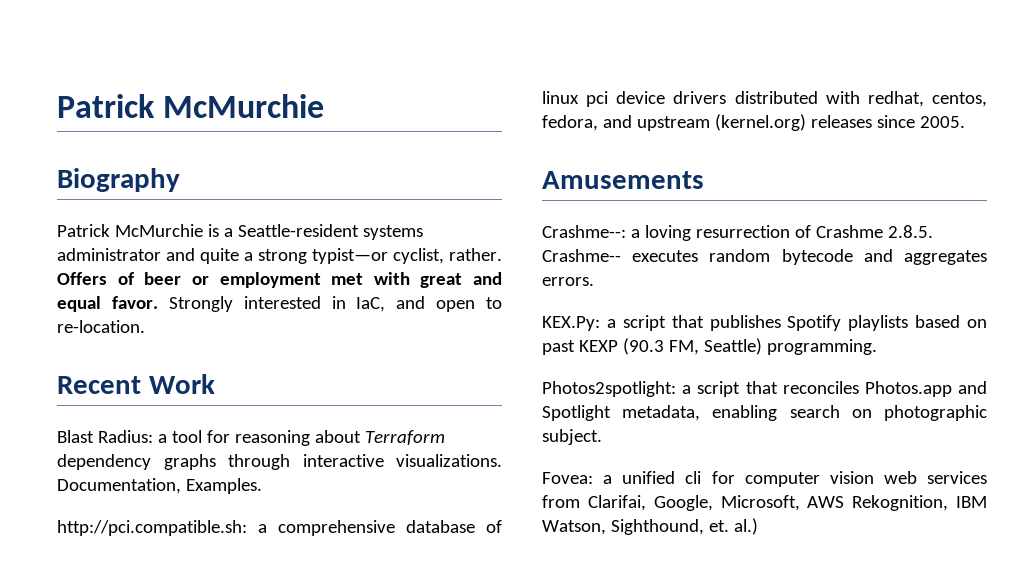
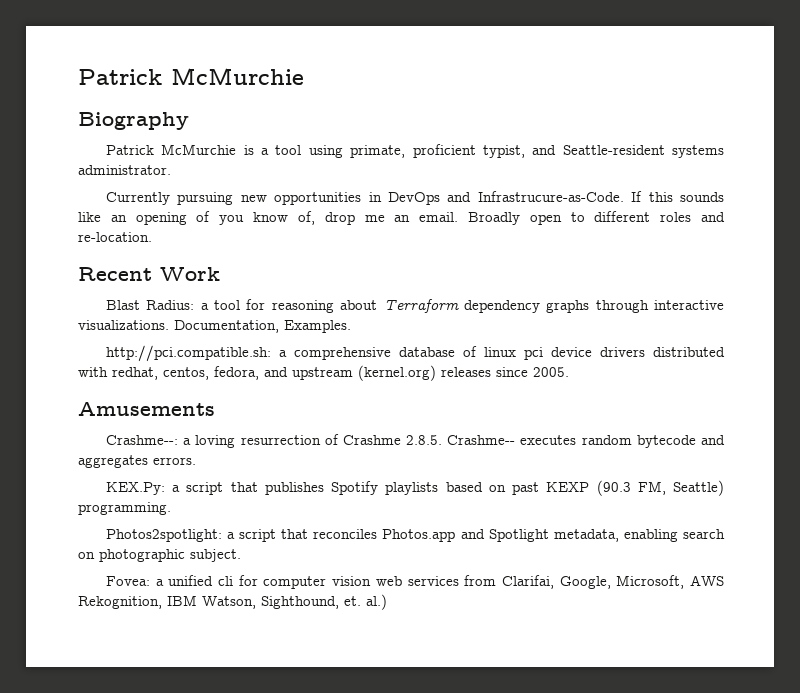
- Patrick McMurchie is a Seattle-resident systems administrator and quite a strong typist—or cyclist, rather. Offers of beer or employment met with great and equal favor. Strongly interested in IaC, and open to re-location.
+ Patrick McMurchie is a tool using primate, proficient typist, and Seattle-resident systems administrator.
+ Currently pursuing new opportunities in DevOps and Infrastrucure-as-Code. If this sounds like an opening of you know of, drop me an email. Broadly open to different roles and re-location.

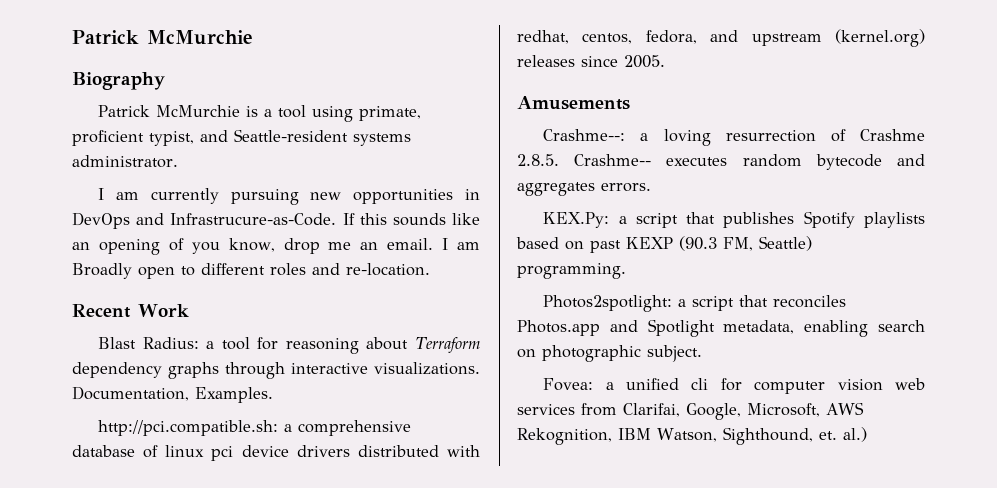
- Currently pursuing new opportunities in DevOps and Infrastrucure-as-Code.
+ I am currently pursuing new opportunities in DevOps and Infrastrucure-as-Code.
- If this sounds like an opening of you know of, drop me an email.
+ If this sounds like an opening of you know, drop me an email.
- Broadly open to different roles and re-location.
+ I am Broadly open to different roles and re-location.

